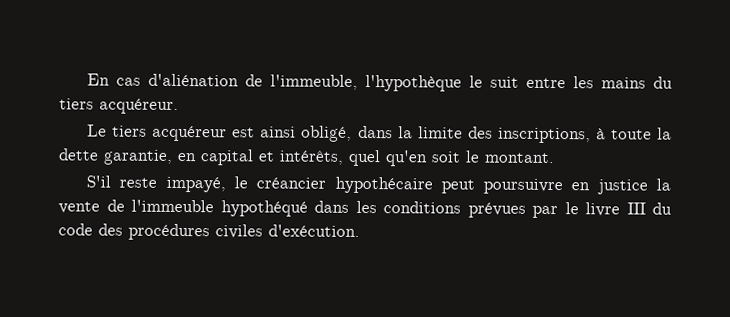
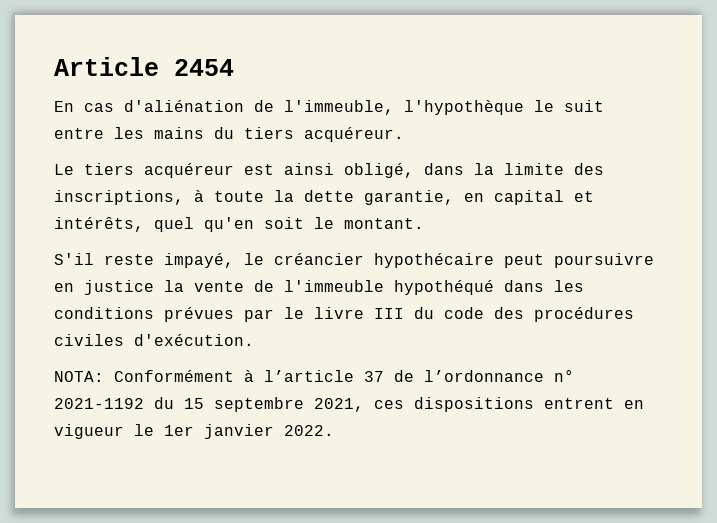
+ Article 2454
+ NOTA: Conformément à l’article 37 de l’ordonnance n° 2021-1192 du 15 septembre 2021, ces dispositions entrent en vigueur le 1er janvier 2022.

